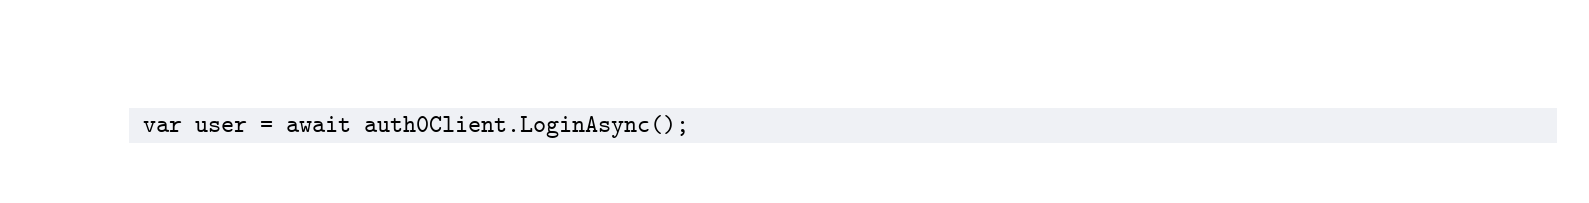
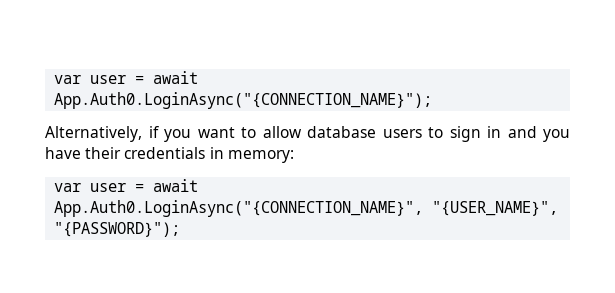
- var user = await auth0Client.LoginAsync();
+ var user = await App.Auth0.LoginAsync("{CONNECTION_NAME}");
+ Alternatively, if you want to allow database users to sign in and you have their credentials in memory:
+ var user = await App.Auth0.LoginAsync("{CONNECTION_NAME}", "{USER_NAME}", "{PASSWORD}");

